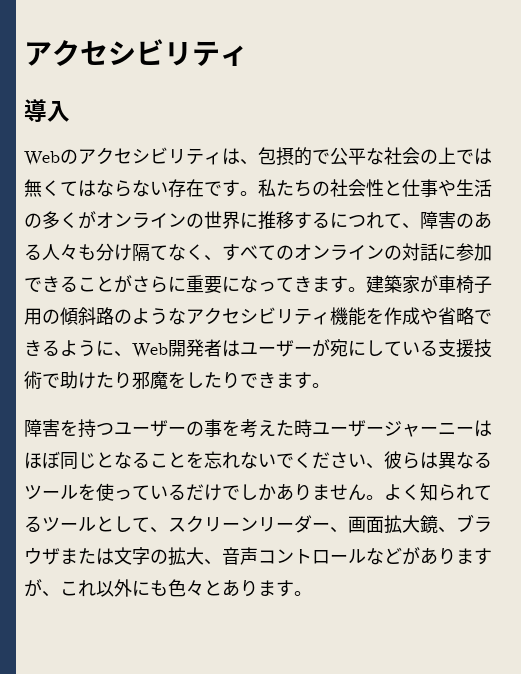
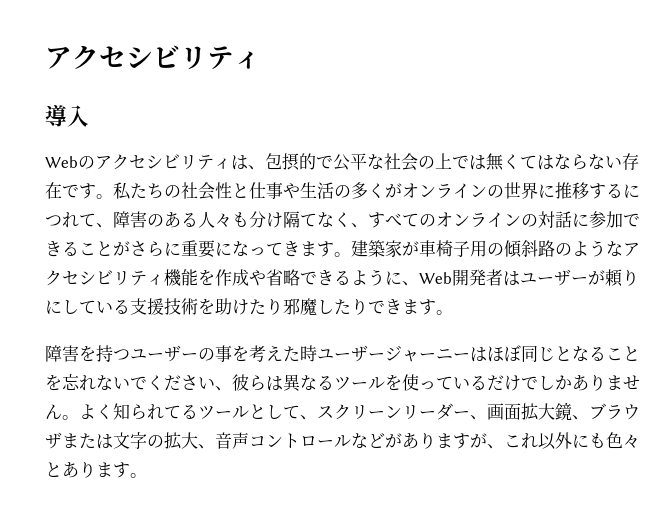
- 建築家が車椅子用の傾斜路のようなアクセシビリティ機能を作成や省略できるように、Web開発者はユーザーが宛にしている支援技術で助けたり邪魔をしたりできます。
+ 建築家が車椅子用の傾斜路のようなアクセシビリティ機能を作成や省略できるように、Web開発者はユーザーが頼りにしている支援技術を助けたり邪魔したりできます。

